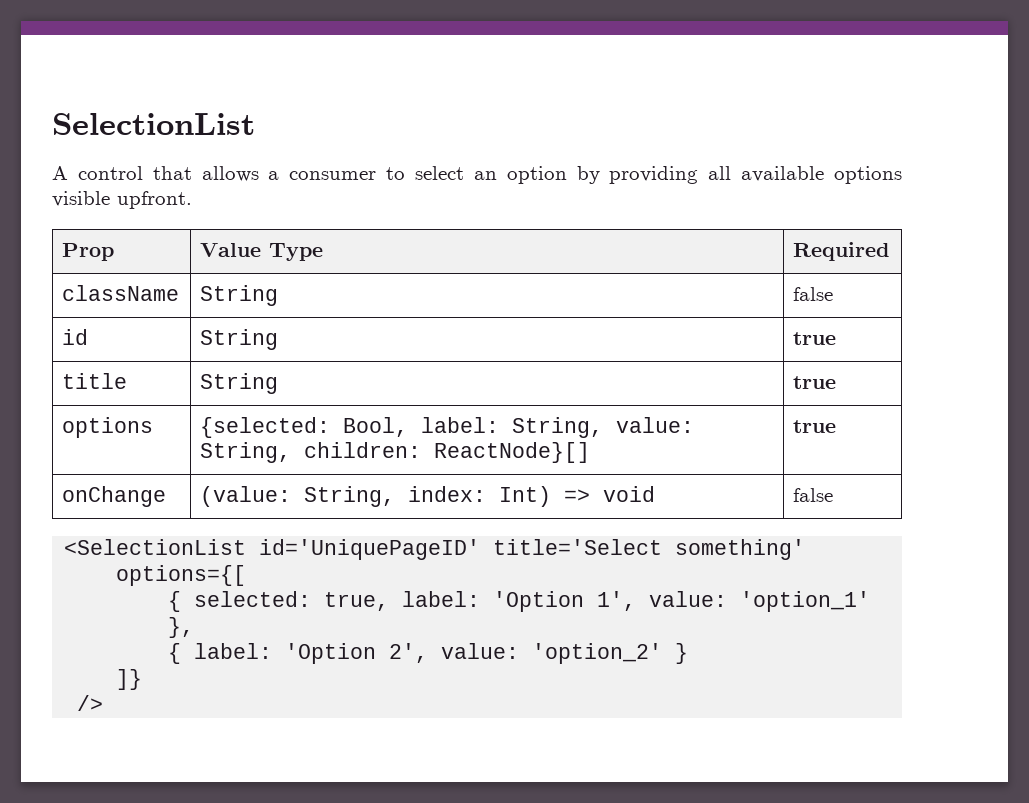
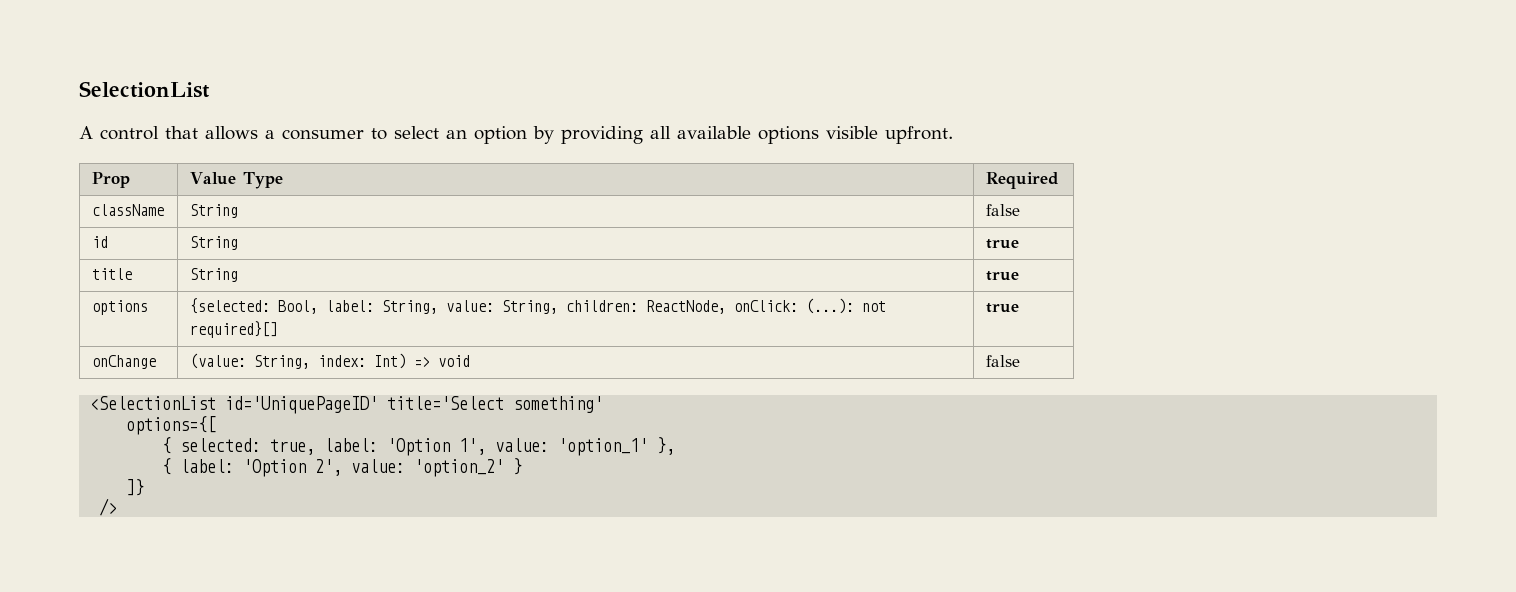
- options | {selected: Bool, label: String, value: String, children: ReactNode}[] | true
+ options | {selected: Bool, label: String, value: String, children: ReactNode, onClick: (...): not required}[] | true

